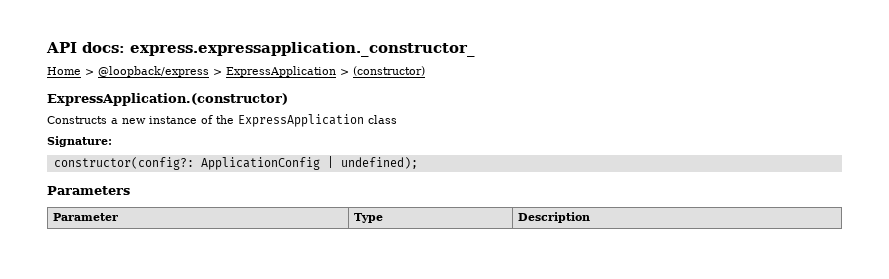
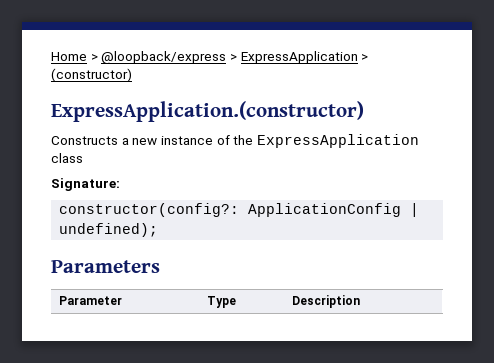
- API docs: express.expressapplication._constructor_

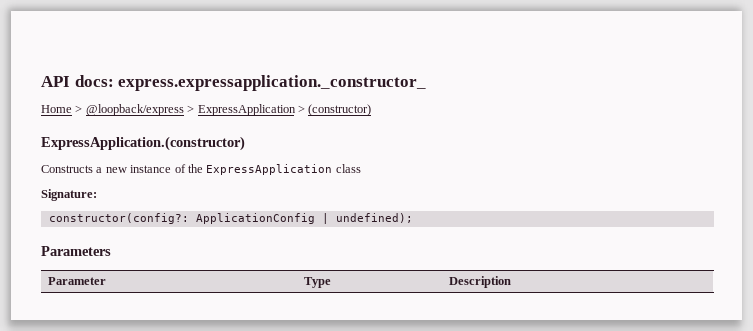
+ API docs: express.expressapplication._constructor_

